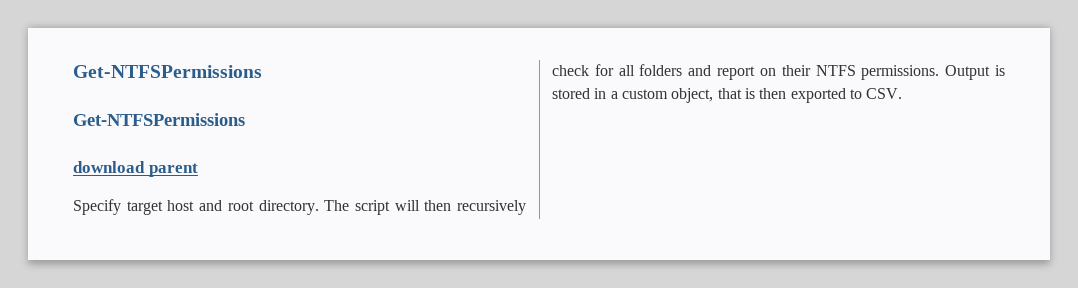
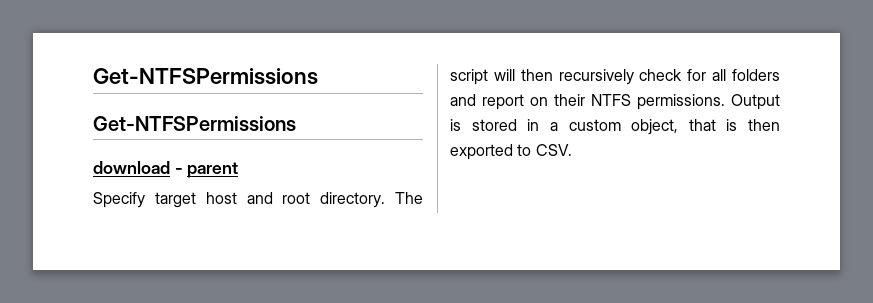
- download parent
+ download - parent

